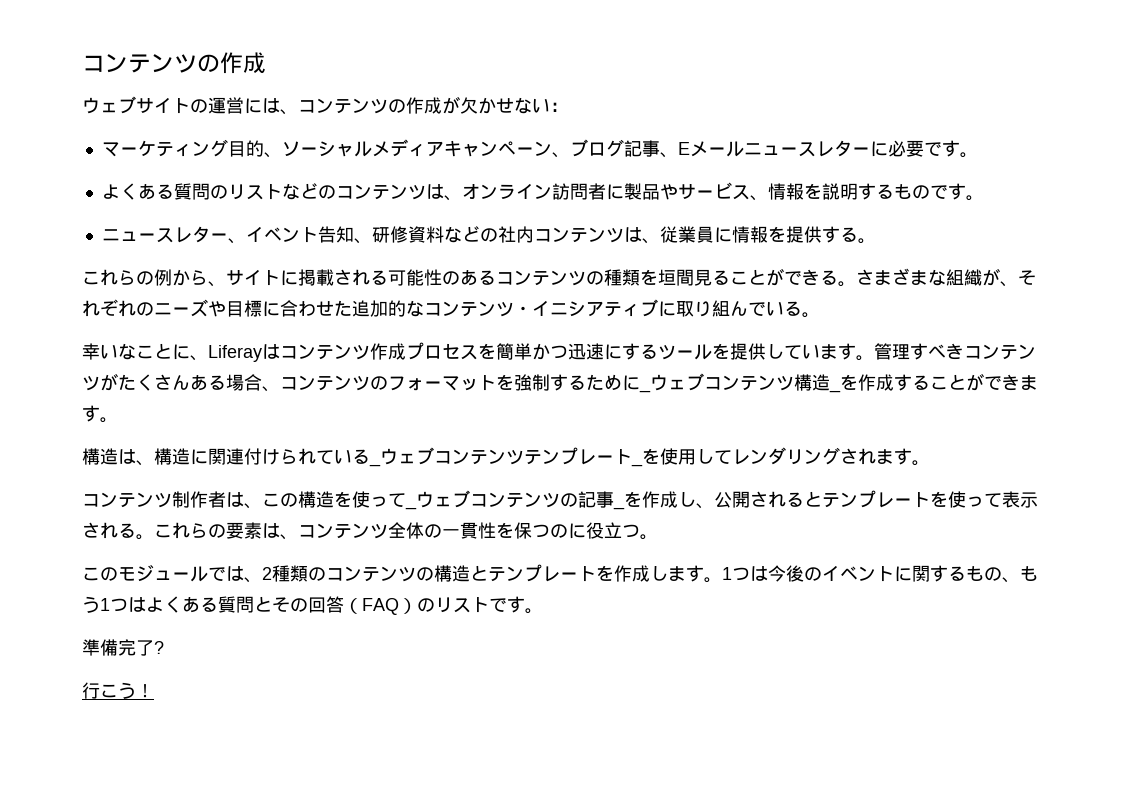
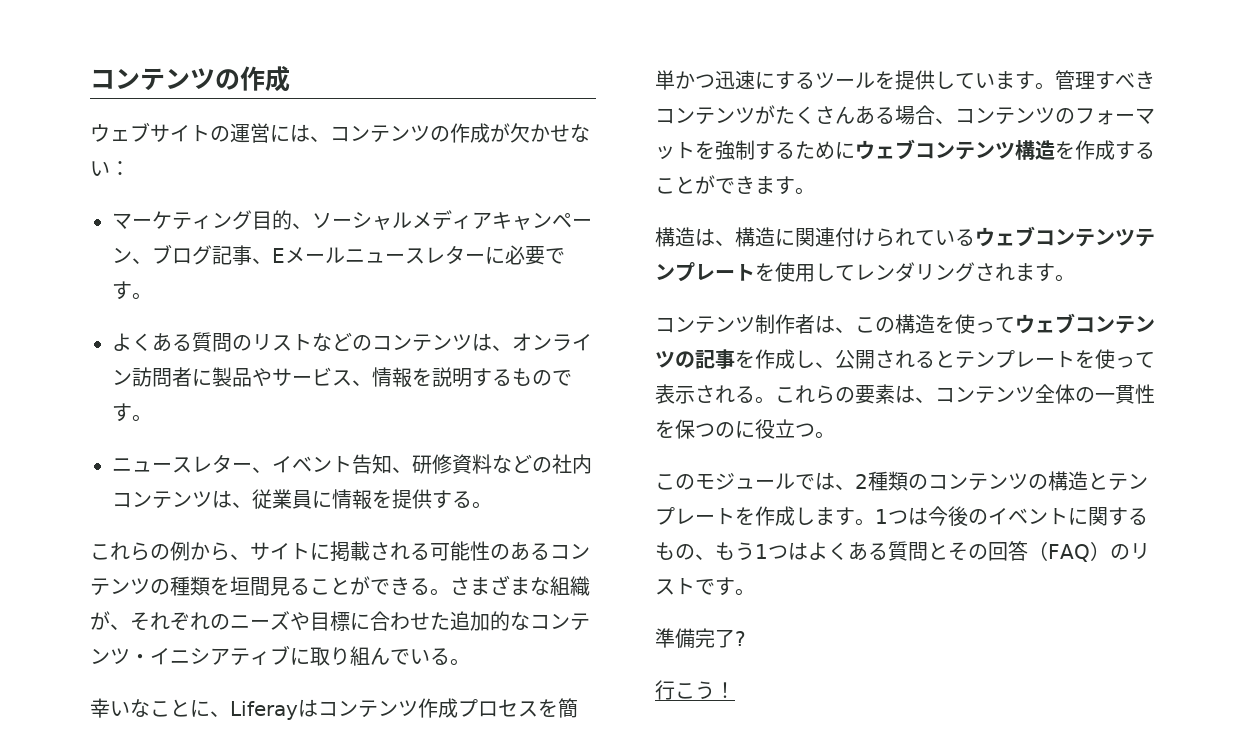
- 管理すべきコンテンツがたくさんある場合、コンテンツのフォーマットを強制するために_ウェブコンテンツ構造_を作成することができます。
+ 管理すべきコンテンツがたくさんある場合、コンテンツのフォーマットを強制するためにウェブコンテンツ構造を作成することができます。
- 構造は、構造に関連付けられている_ウェブコンテンツテンプレート_を使用してレンダリングされます。
+ 構造は、構造に関連付けられているウェブコンテンツテンプレートを使用してレンダリングされます。
- コンテンツ制作者は、この構造を使って_ウェブコンテンツの記事_を作成し、公開されるとテンプレートを使って表示される。
+ コンテンツ制作者は、この構造を使ってウェブコンテンツの記事を作成し、公開されるとテンプレートを使って表示される。

